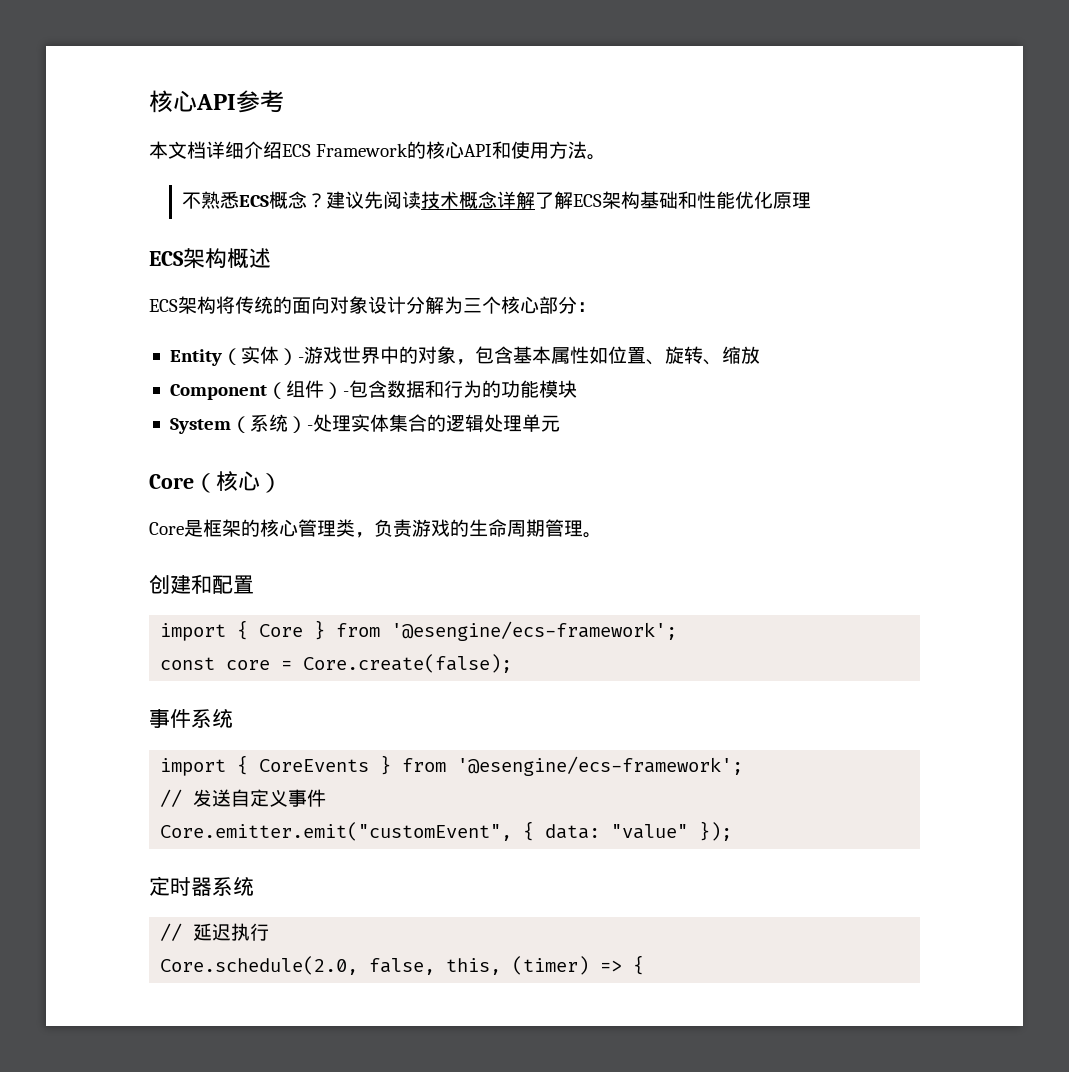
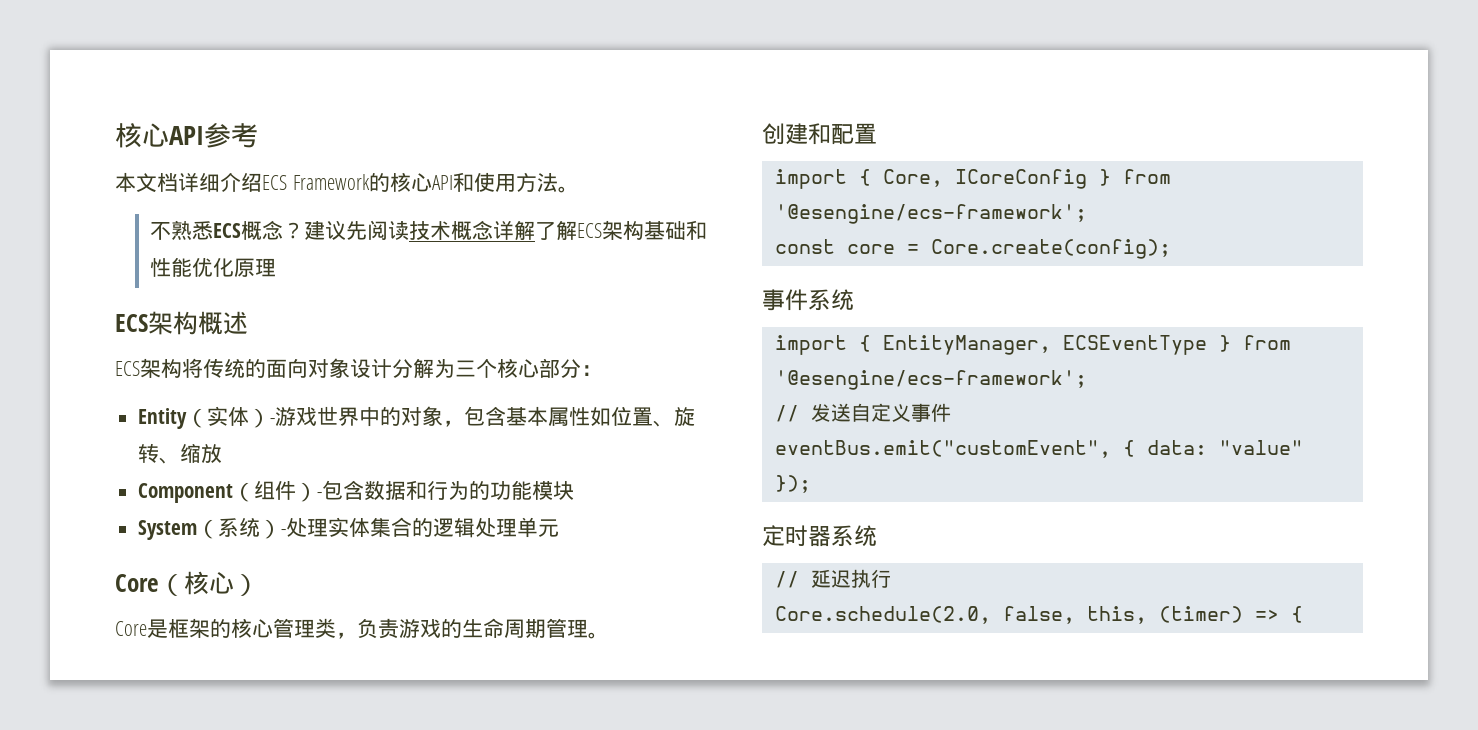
- import { Core } from '@esengine/ecs-framework';
+ import { Core, ICoreConfig } from '@esengine/ecs-framework';
- const core = Core.create(false);
+ const core = Core.create(config);
- import { CoreEvents } from '@esengine/ecs-framework';
+ import { EntityManager, ECSEventType } from '@esengine/ecs-framework';
- Core.emitter.emit("customEvent", { data: "value" });
+ eventBus.emit("customEvent", { data: "value" });

